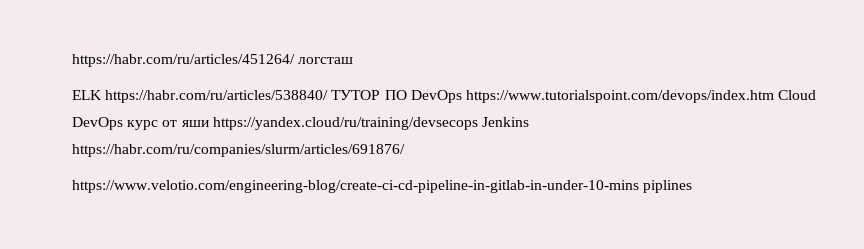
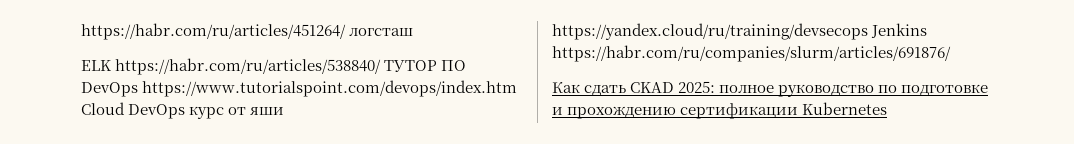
- https://www.velotio.com/engineering-blog/create-ci-cd-pipeline-in-gitlab-in-under-10-mins piplines
+ Как сдать CKAD 2025: полное руководство по подготовке и прохождению сертификации Kubernetes

